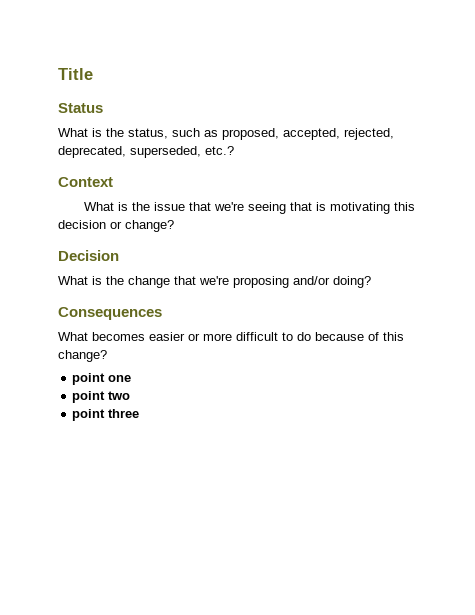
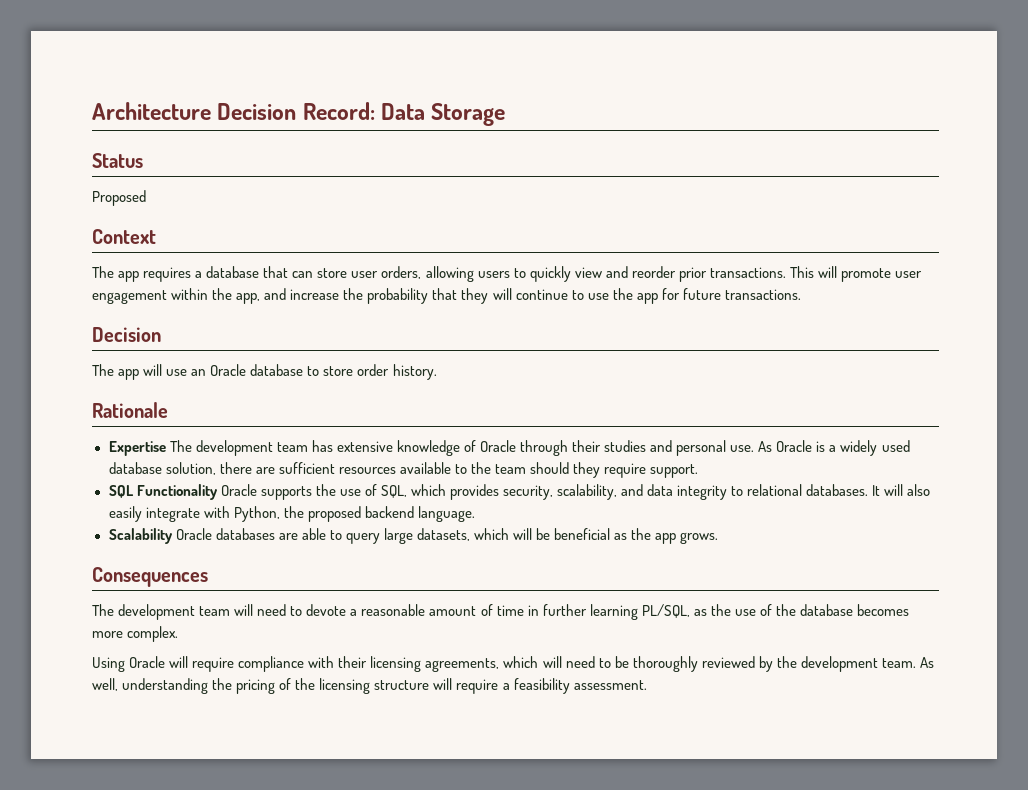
- Title
+ Architecture Decision Record: Data Storage
  Status
- What is the status, such as proposed, accepted, rejected, deprecated, superseded, etc.?
+ Proposed
  Context
- What is the issue that we're seeing that is motivating this decision or change?
+ The app requires a database that can store user orders, allowing users to quickly view and reorder prior transactions. This will promote user engagement within the app, and increase the probability that they will continue to use the app for future transactions.
  Decision
- What is the change that we're proposing and/or doing?
+ The app will use an Oracle database to store order history.
+ Rationale
+ Expertise The development team has extensive knowledge of Oracle through their studies and personal use. As Oracle is a widely used database solution, there are sufficient resources available to the team should they require support.
+ SQL Functionality Oracle supports the use of SQL, which provides security, scalability, and data integrity to relational databases. It will also easily integrate with Python, the proposed backend language.
+ Scalability Oracle databases are able to query large datasets, which will be beneficial as the app grows.
  Consequences
- What becomes easier or more difficult to do because of this change?
- point one
- point two
- point three
+ The development team will need to devote a reasonable amount of time in further learning PL/SQL, as the use of the database becomes more complex.
+ Using Oracle will require compliance with their licensing agreements, which will need to be thoroughly reviewed by the development team. As well, understanding the pricing of the licensing structure will require a feasibility assessment.

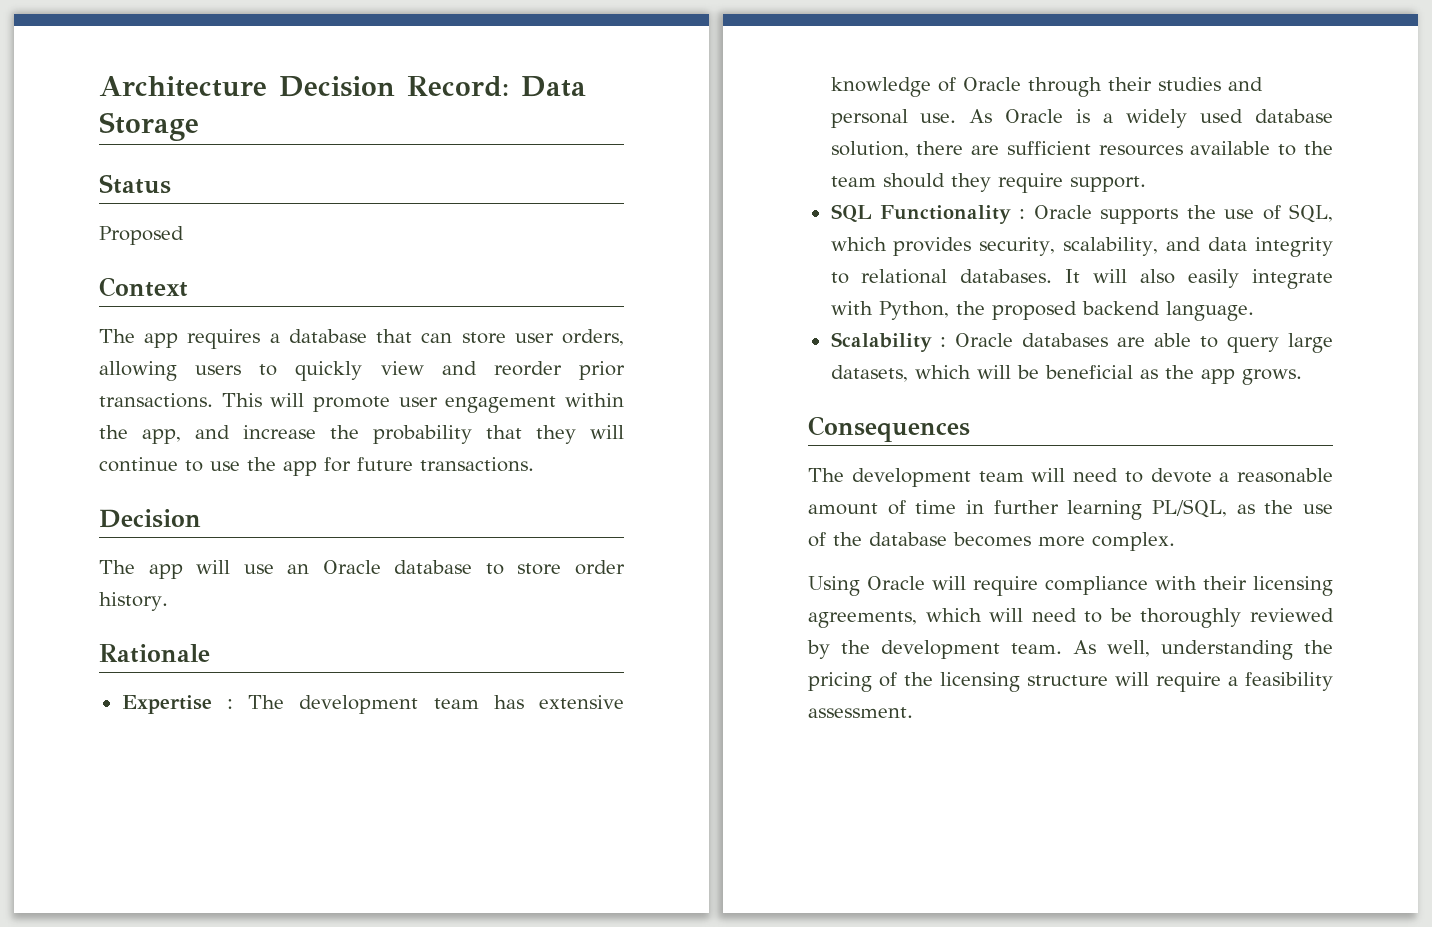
- Expertise The development team has extensive knowledge of Oracle through their studies and personal use.
+ Expertise : The development team has extensive knowledge of Oracle through their studies and personal use.
- SQL Functionality Oracle supports the use of SQL, which provides security, scalability, and data integrity to relational databases.
+ SQL Functionality : Oracle supports the use of SQL, which provides security, scalability, and data integrity to relational databases.
- Scalability Oracle databases are able to query large datasets, which will be beneficial as the app grows.
+ Scalability : Oracle databases are able to query large datasets, which will be beneficial as the app grows.

